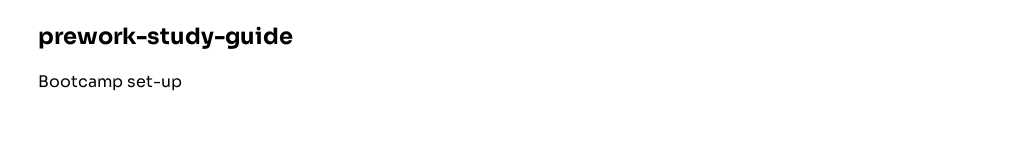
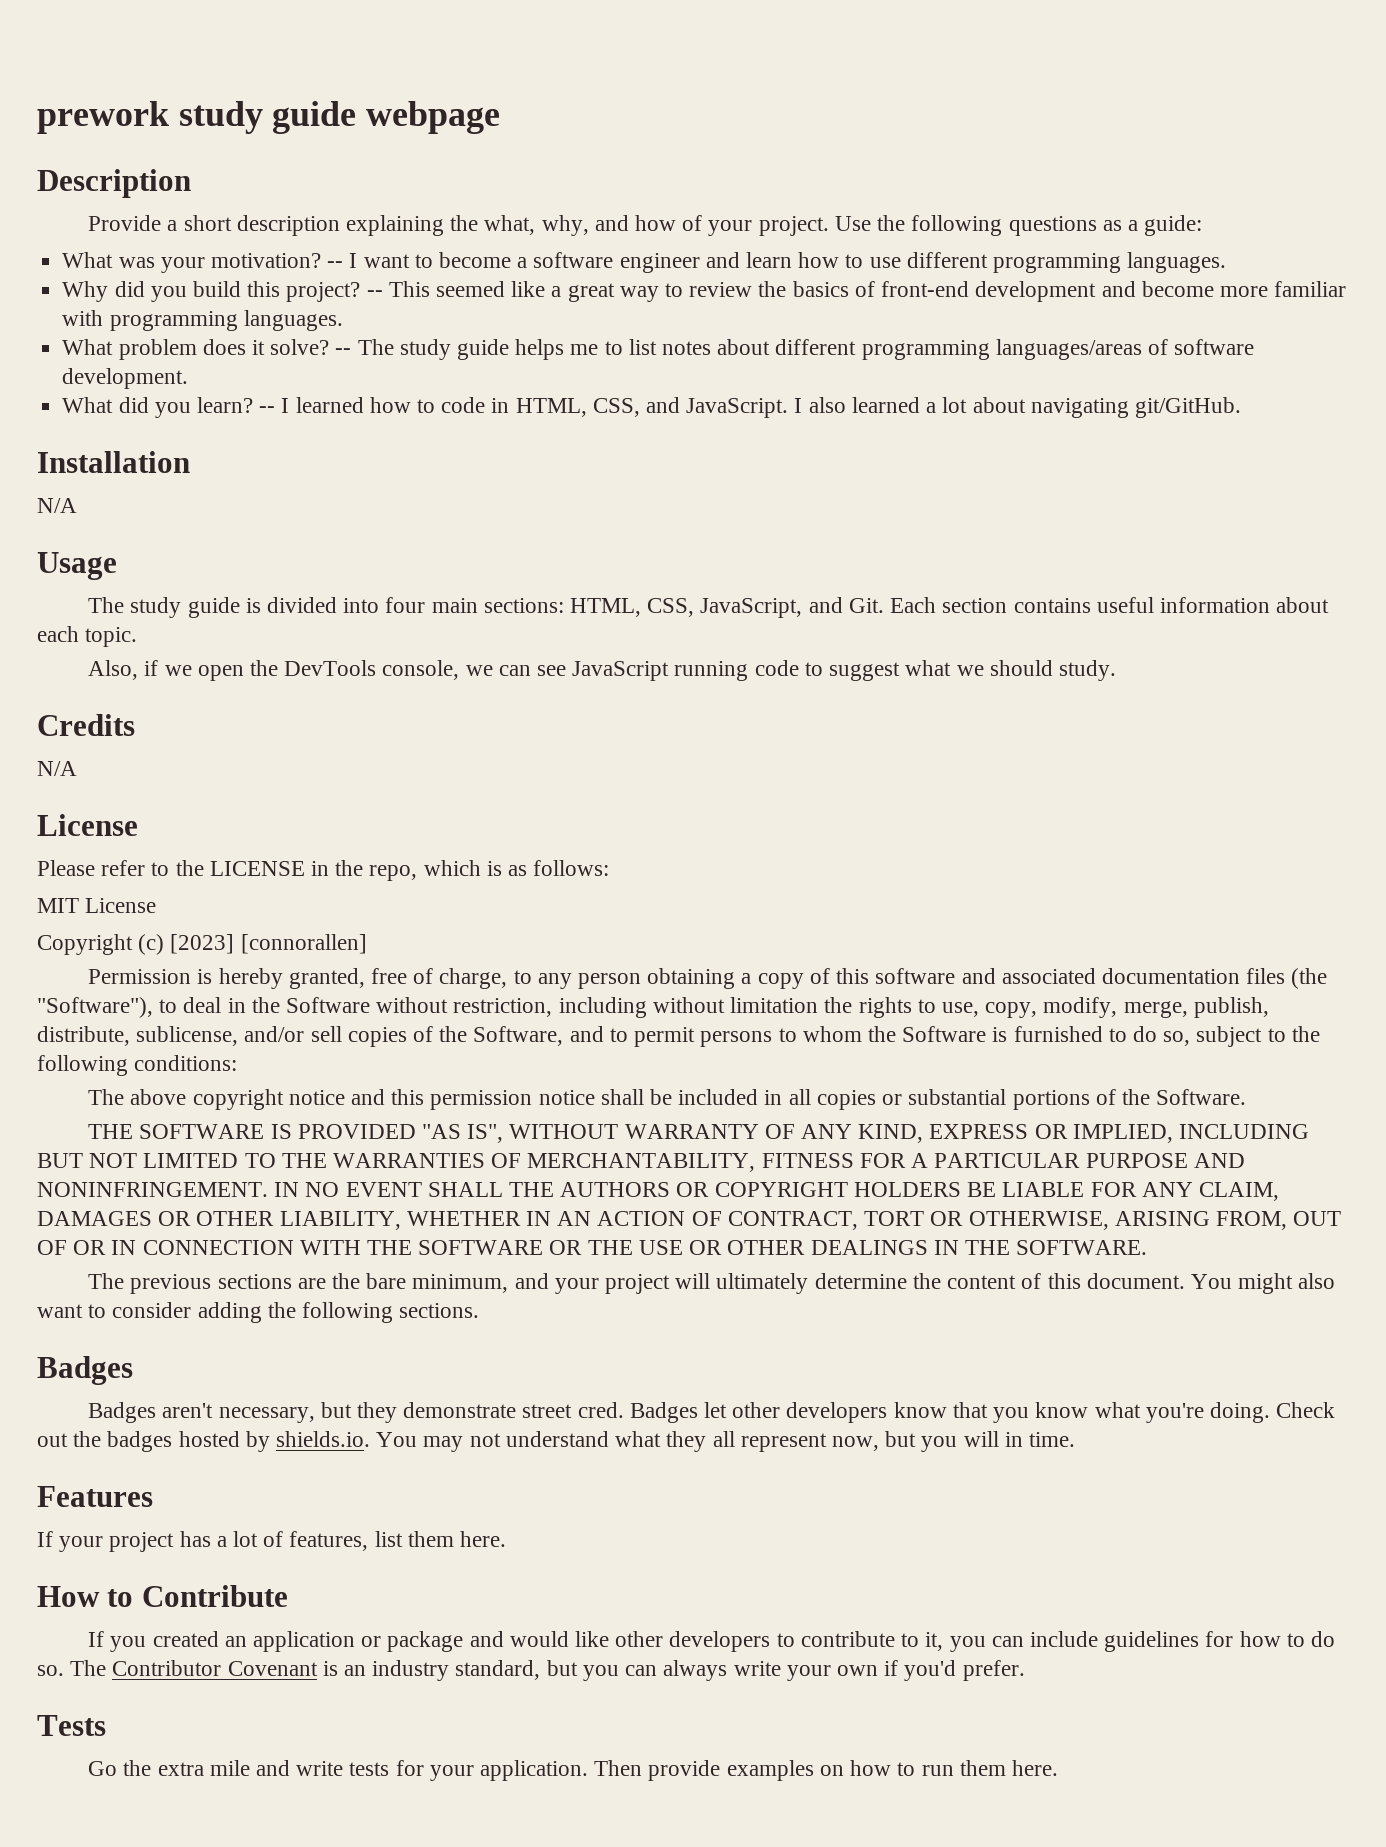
- prework-study-guide
- Bootcamp set-up
+ prework study guide webpage
+ Description
+ Provide a short description explaining the what, why, and how of your project. Use the following questions as a guide:
+ What was your motivation? -- I want to become a software engineer and learn how to use different programming languages.
+ Why did you build this project? -- This seemed like a great way to review the basics of front-end development and become more familiar with programming languages.
+ What problem does it solve? -- The study guide helps me to list notes about different programming languages/areas of software development.
+ What did you learn? -- I learned how to code in HTML, CSS, and JavaScript. I also learned a lot about navigating git/GitHub.
+ Installation
+ N/A
+ Usage
+ The study guide is divided into four main sections: HTML, CSS, JavaScript, and Git. Each section contains useful information about each topic.
+ Also, if we open the DevTools console, we can see JavaScript running code to suggest what we should study.
+ Credits
+ N/A
+ License
+ Please refer to the LICENSE in the repo, which is as follows:
+ MIT License
+ Copyright (c) [2023] [connorallen]
+ Permission is hereby granted, free of charge, to any person obtaining a copy of this software and associated documentation files (the "Software"), to deal in the Software without restriction, including without limitation the rights to use, copy, modify, merge, publish, distribute, sublicense, and/or sell copies of the Software, and to permit persons to whom the Software is furnished to do so, subject to the following conditions:
+ The above copyright notice and this permission notice shall be included in all copies or substantial portions of the Software.
+ THE SOFTWARE IS PROVIDED "AS IS", WITHOUT WARRANTY OF ANY KIND, EXPRESS OR IMPLIED, INCLUDING BUT NOT LIMITED TO THE WARRANTIES OF MERCHANTABILITY, FITNESS FOR A PARTICULAR PURPOSE AND NONINFRINGEMENT. IN NO EVENT SHALL THE AUTHORS OR COPYRIGHT HOLDERS BE LIABLE FOR ANY CLAIM, DAMAGES OR OTHER LIABILITY, WHETHER IN AN ACTION OF CONTRACT, TORT OR OTHERWISE, ARISING FROM, OUT OF OR IN CONNECTION WITH THE SOFTWARE OR THE USE OR OTHER DEALINGS IN THE SOFTWARE.
+ The previous sections are the bare minimum, and your project will ultimately determine the content of this document. You might also want to consider adding the following sections.
+ Badges
+ Badges aren't necessary, but they demonstrate street cred. Badges let other developers know that you know what you're doing. Check out the badges hosted by shields.io. You may not understand what they all represent now, but you will in time.
+ Features
+ If your project has a lot of features, list them here.
+ How to Contribute
+ If you created an application or package and would like other developers to contribute to it, you can include guidelines for how to do so. The Contributor Covenant is an industry standard, but you can always write your own if you'd prefer.
+ Tests
+ Go the extra mile and write tests for your application. Then provide examples on how to run them here.

